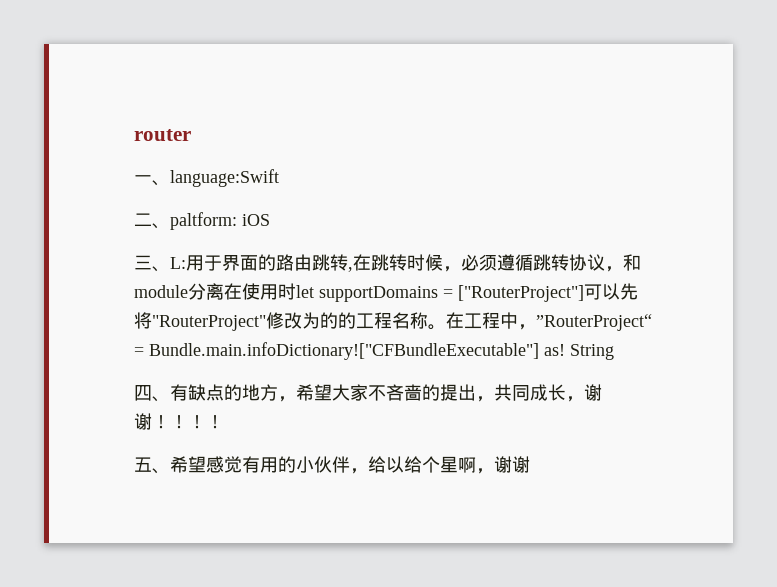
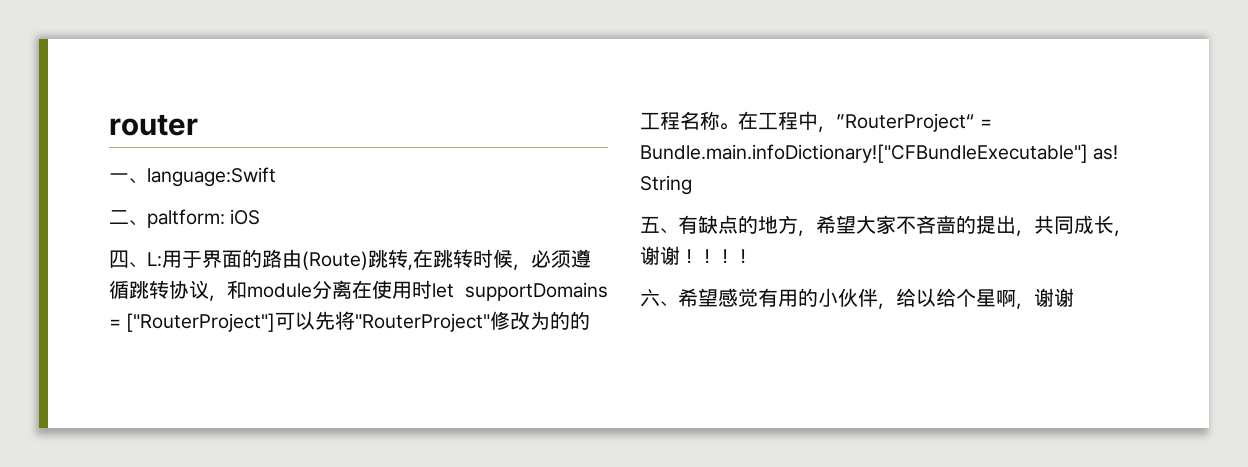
- 三、L:用于界面的路由跳转,在跳转时候，必须遵循跳转协议，和module分离在使用时let supportDomains = ["RouterProject"]可以先将"RouterProject"修改为的的工程名称。
+ 四、L:用于界面的路由(Route)跳转,在跳转时候，必须遵循跳转协议，和module分离在使用时let supportDomains = ["RouterProject"]可以先将"RouterProject"修改为的的工程名称。
- 四、有缺点的地方，希望大家不吝啬的提出，共同成长，谢谢！
+ 五、有缺点的地方，希望大家不吝啬的提出，共同成长，谢谢！
- 五、希望感觉有用的小伙伴，给以给个星啊，谢谢
+ 六、希望感觉有用的小伙伴，给以给个星啊，谢谢

